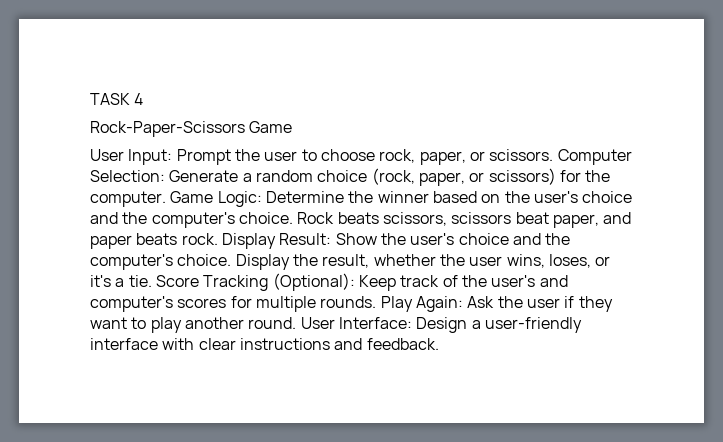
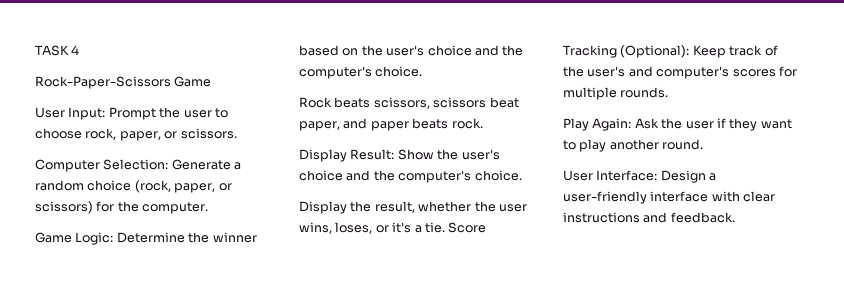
- Prompt the user to choose rock, paper, or scissors. Computer Selection:
+ Prompt the user to choose rock, paper, or scissors.
+ Computer Selection:
- Generate a random choice (rock, paper, or scissors) for the computer. Game Logic:
+ Generate a random choice (rock, paper, or scissors) for the computer.
+ Game Logic:
- Determine the winner based on the user's choice and the computer's choice. Rock beats scissors, scissors beat paper, and paper beats rock. Display Result:
+ Determine the winner based on the user's choice and the computer's choice.
+ Rock beats scissors, scissors beat paper, and paper beats rock.
+ Display Result:
- Show the user's choice and the computer's choice. Display the result, whether the user wins, loses, or it's a tie.
+ Show the user's choice and the computer's choice.
+ Display the result, whether the user wins, loses, or it's a tie.
- Score Tracking (Optional): Keep track of the user's and computer's scores for multiple rounds. Play Again: Ask the user if they want to play another round. User Interface: Design a user-friendly interface with clear instructions and feedback.
+ Score Tracking (Optional): Keep track of the user's and computer's scores for multiple rounds.
+ Play Again: Ask the user if they want to play another round.
+ User Interface: Design a user-friendly interface with clear instructions and feedback.

